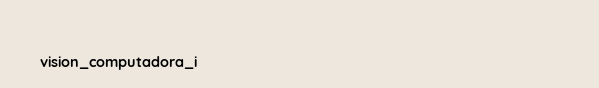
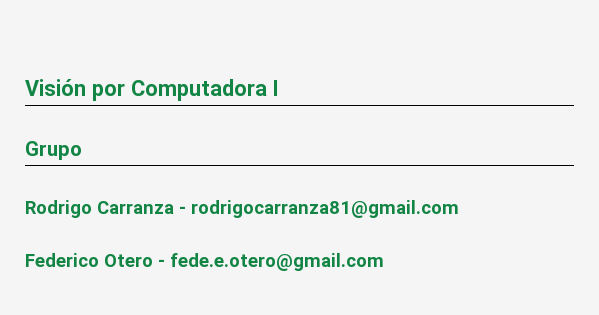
- vision_computadora_i
+ Visión por Computadora I
+ Grupo
+ Rodrigo Carranza - rodrigocarranza81@gmail.com
+ Federico Otero - fede.e.otero@gmail.com

